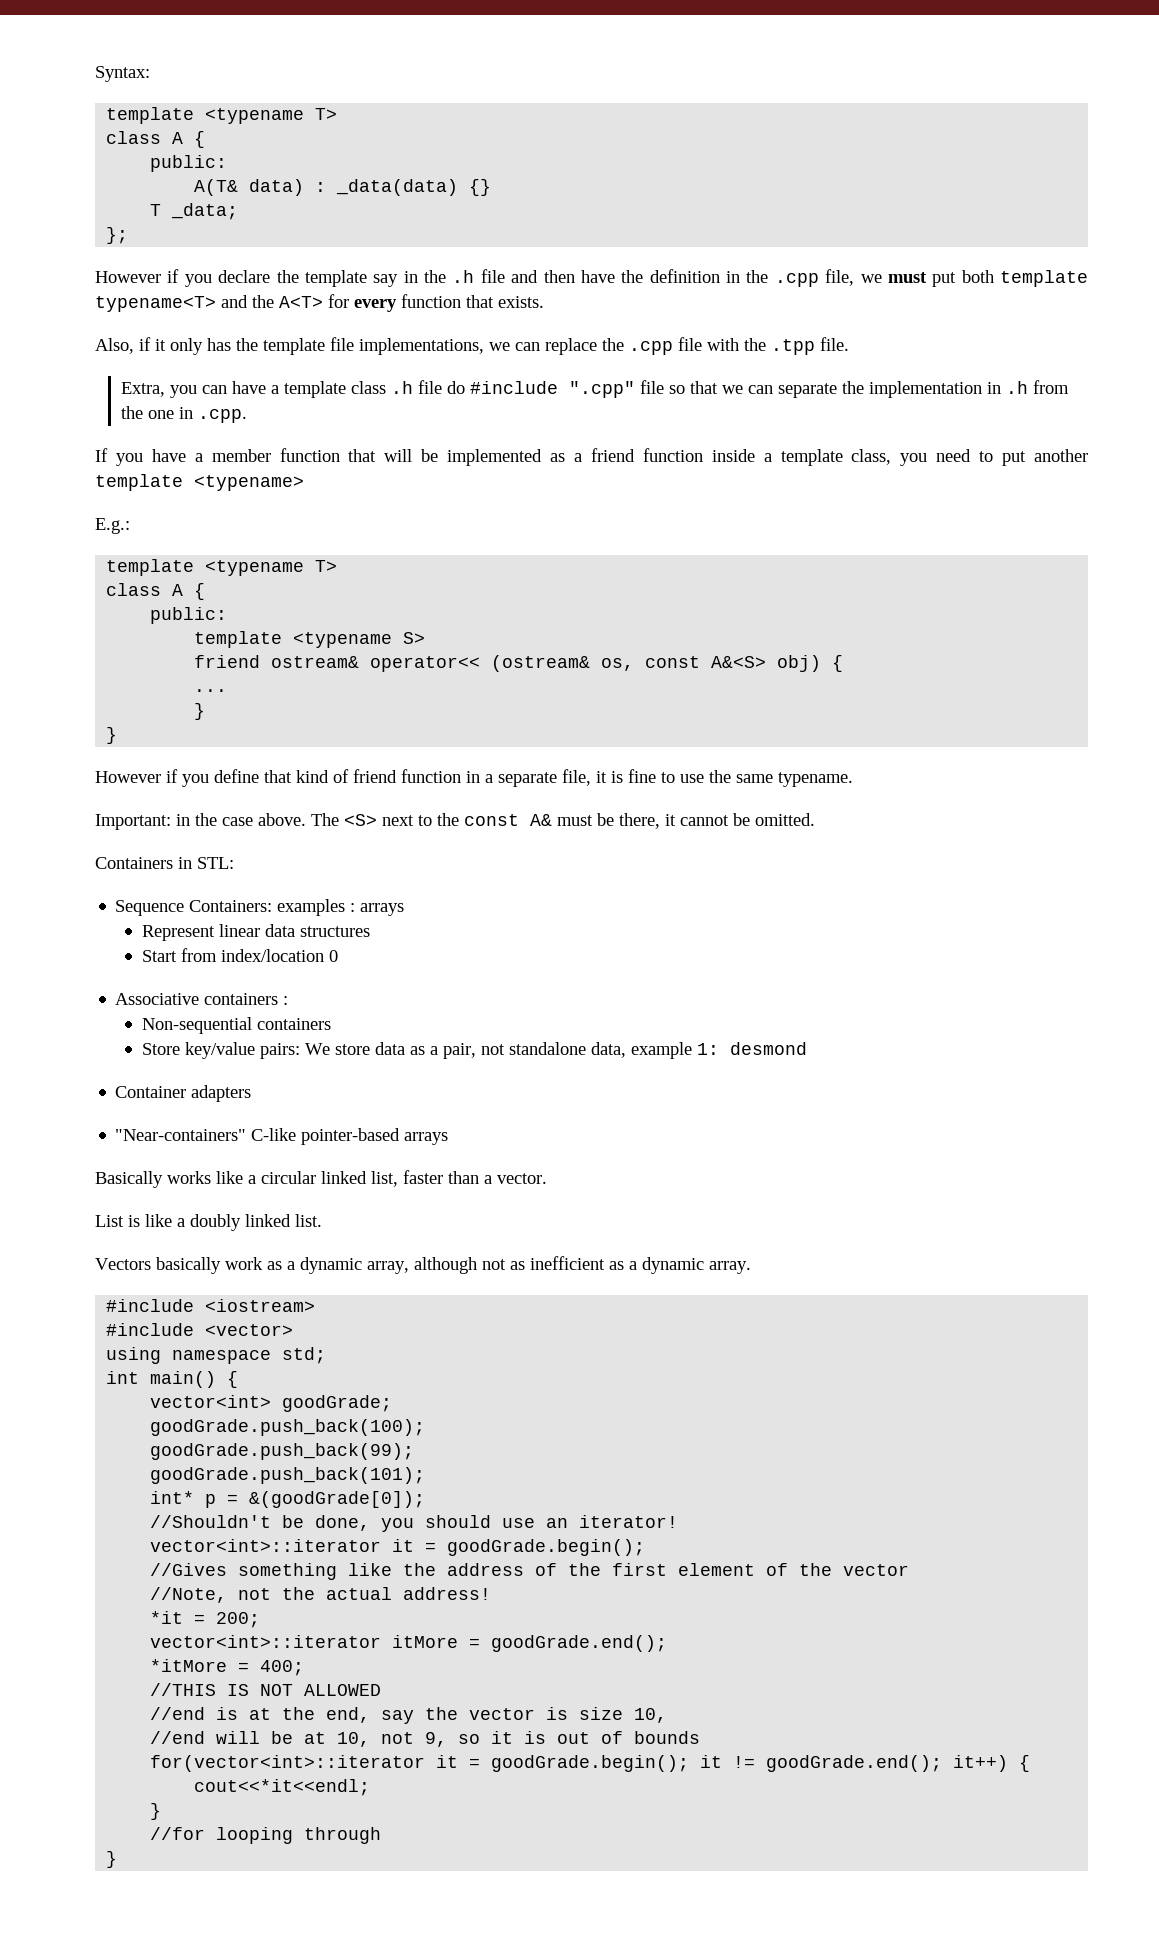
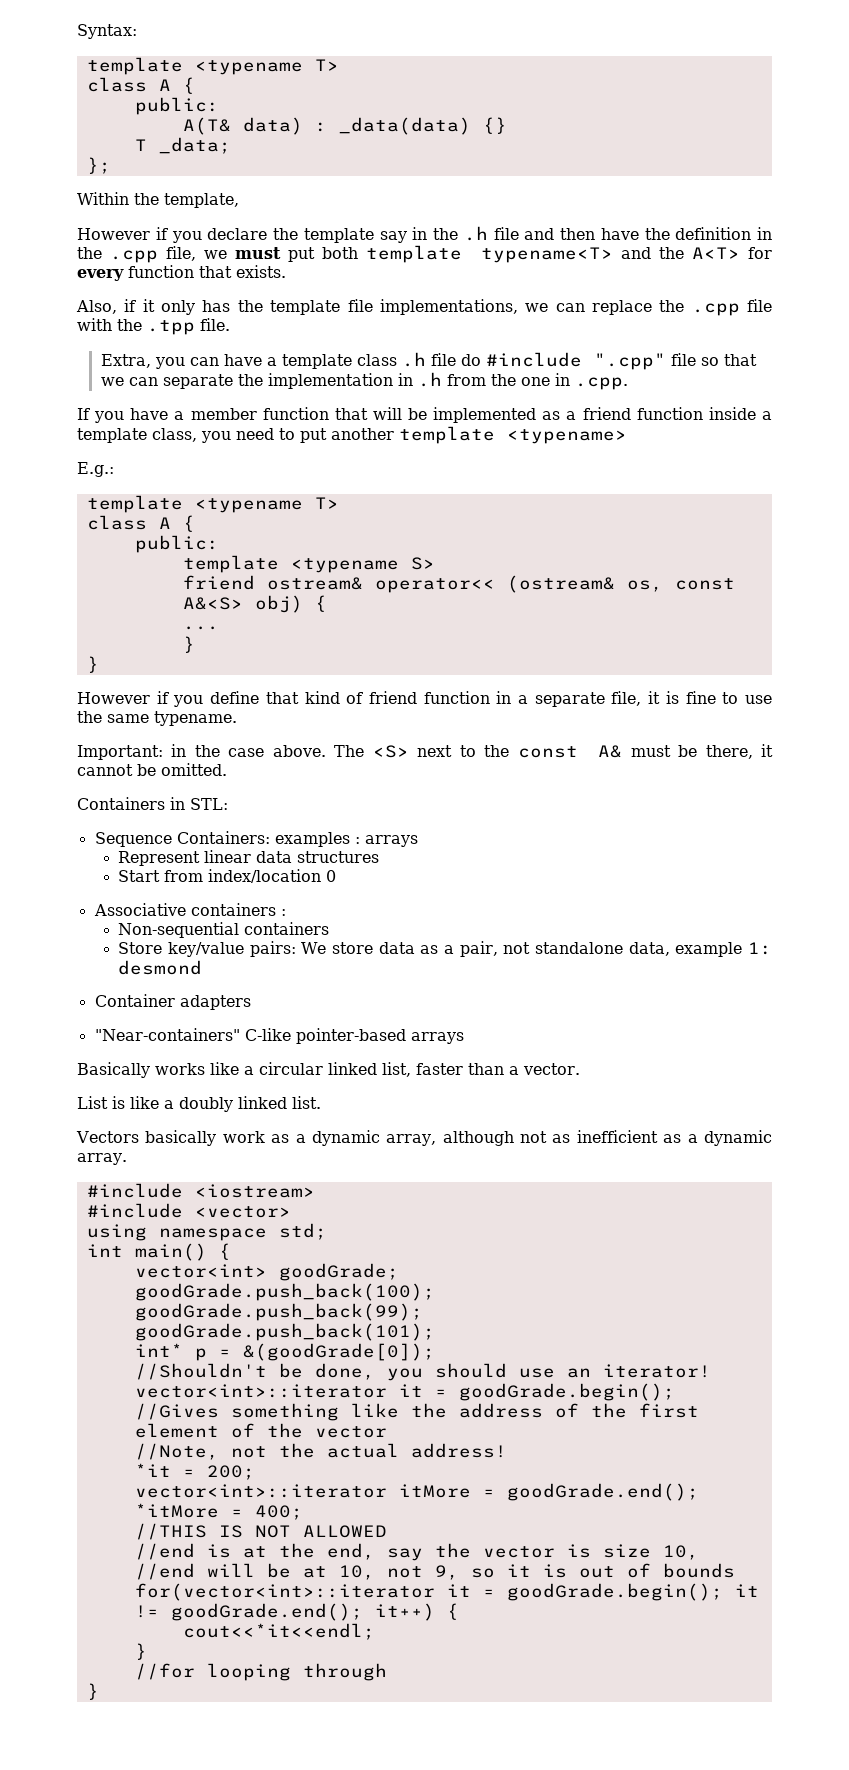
+ Within the template,

